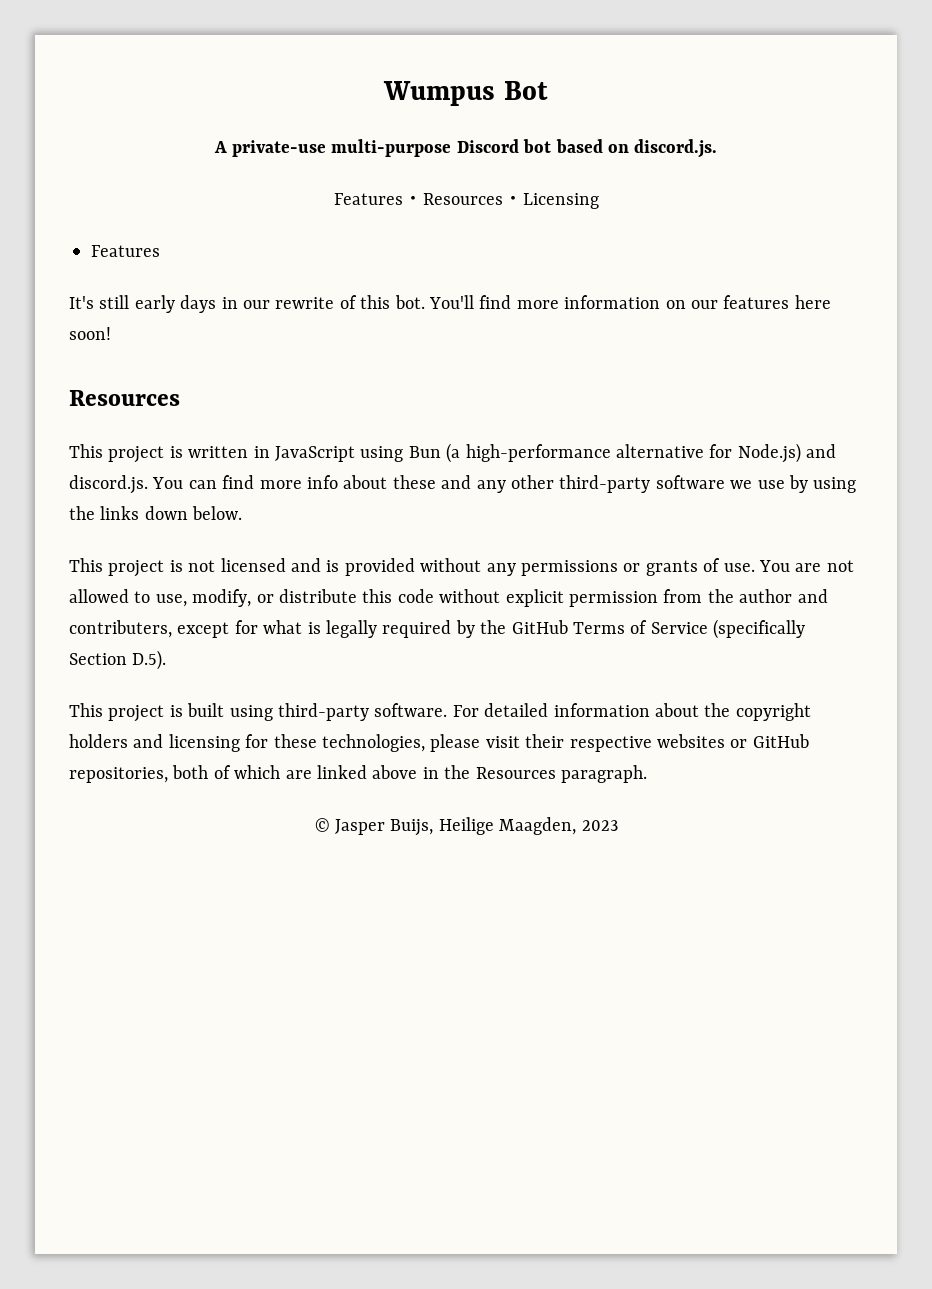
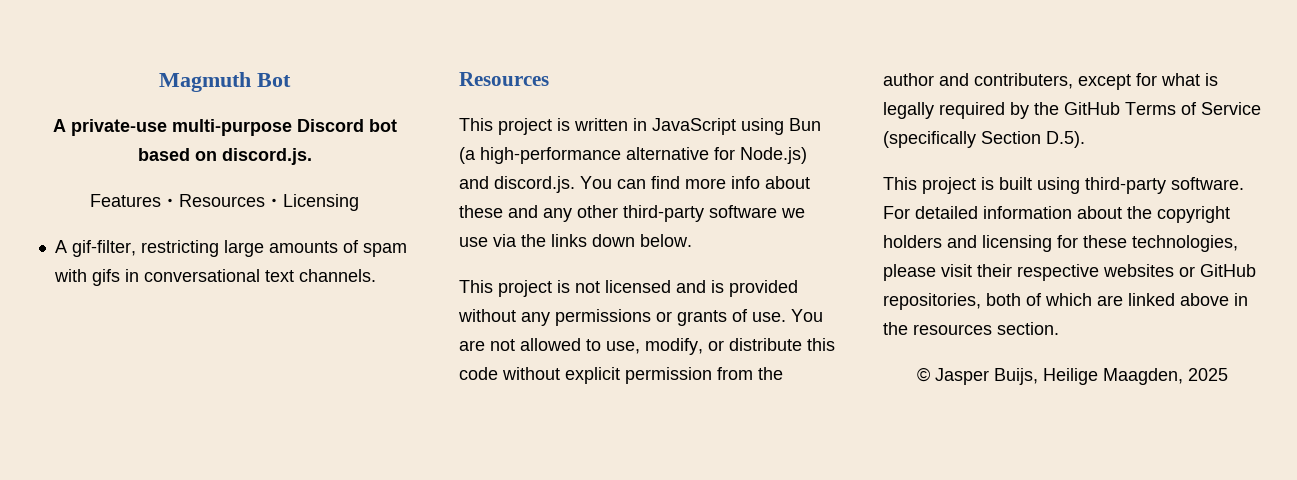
- Wumpus Bot
+ Magmuth Bot
  Features・Resources・Licensing
- Features
- It's still early days in our rewrite of this bot. You'll find more information on our features here soon!
+ A gif-filter, restricting large amounts of spam with gifs in conversational text channels.
- This project is written in JavaScript using Bun (a high-performance alternative for Node.js) and discord.js. You can find more info about these and any other third-party software we use by using the links down below.
+ This project is written in JavaScript using Bun (a high-performance alternative for Node.js) and discord.js. You can find more info about these and any other third-party software we use via the links down below.
- For detailed information about the copyright holders and licensing for these technologies, please visit their respective websites or GitHub repositories, both of which are linked above in the Resources paragraph.
+ For detailed information about the copyright holders and licensing for these technologies, please visit their respective websites or GitHub repositories, both of which are linked above in the resources section.
- © Jasper Buijs, Heilige Maagden, 2023
+ © Jasper Buijs, Heilige Maagden, 2025

